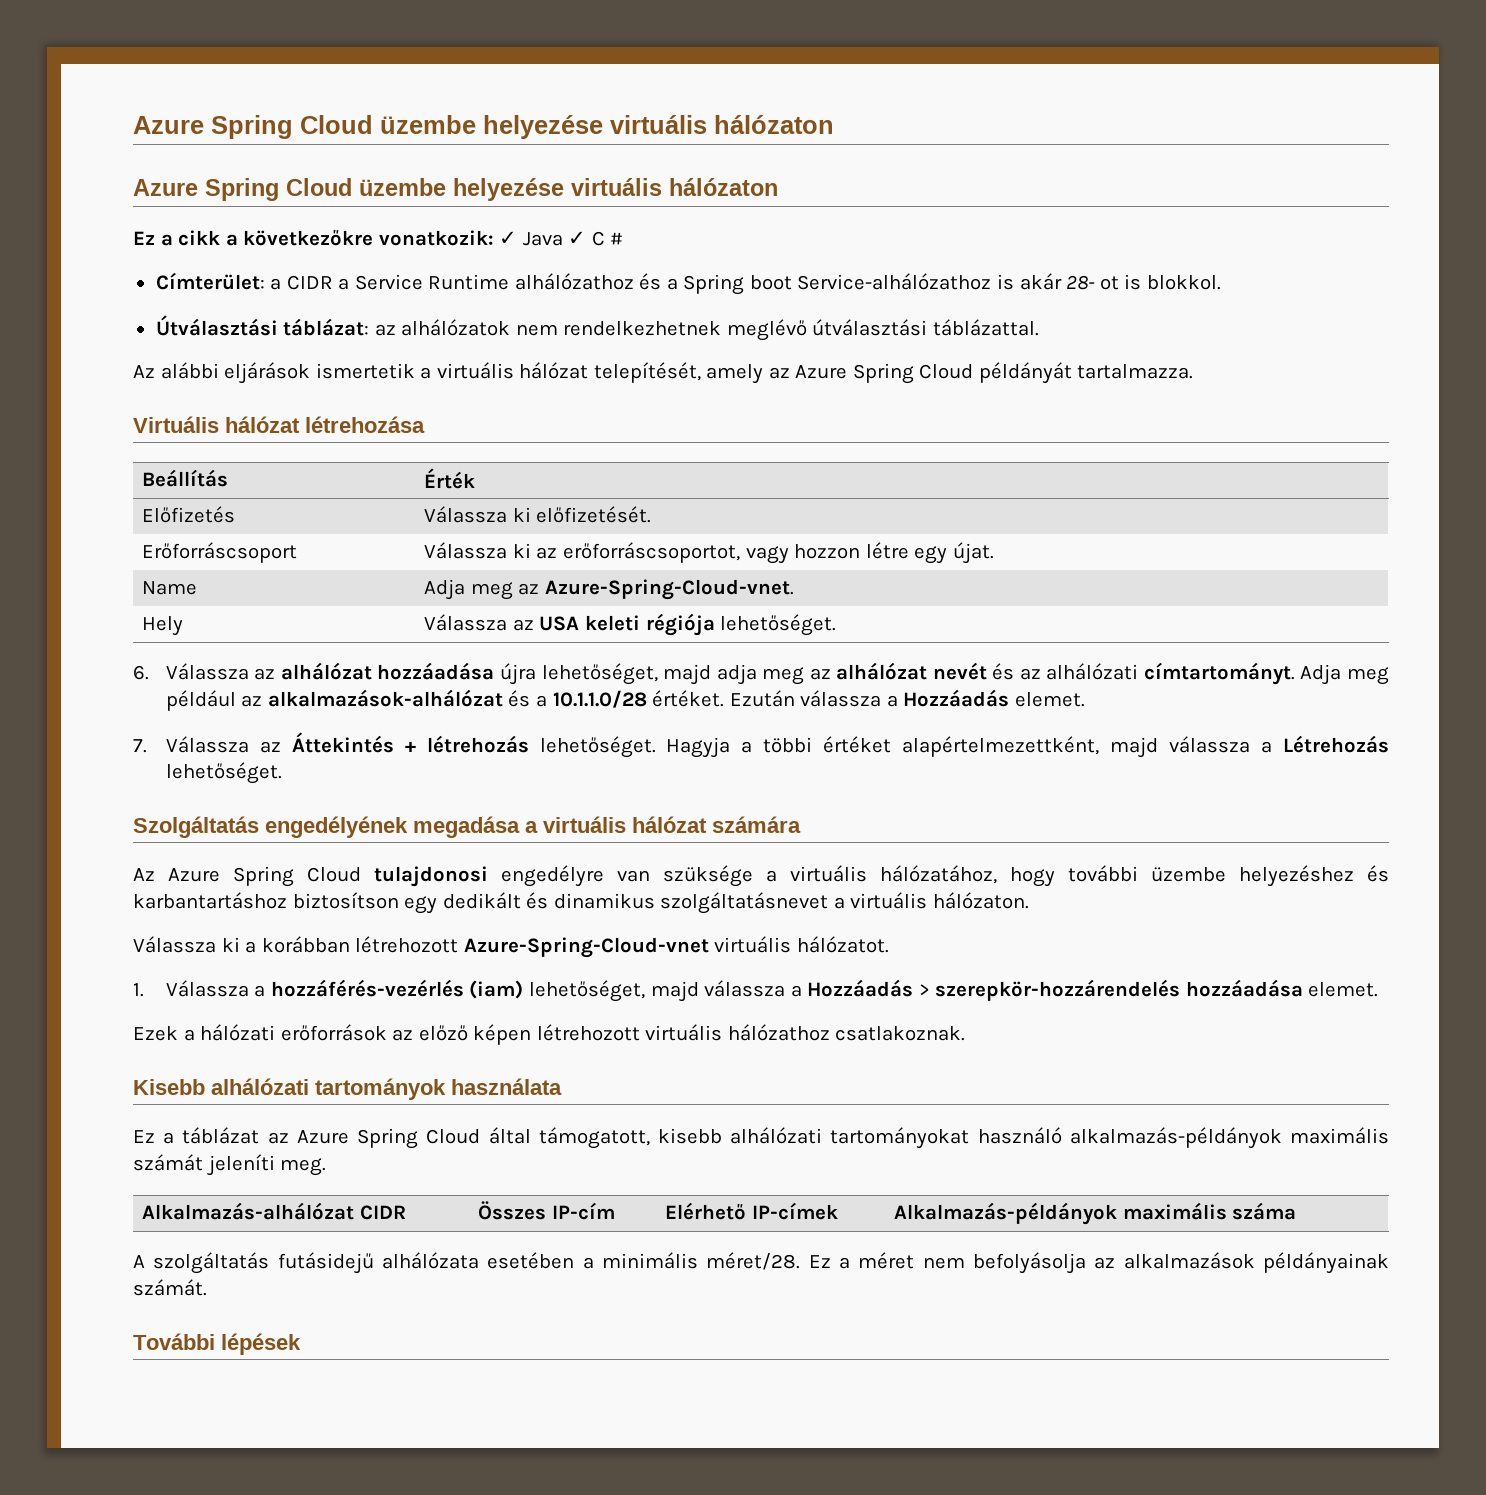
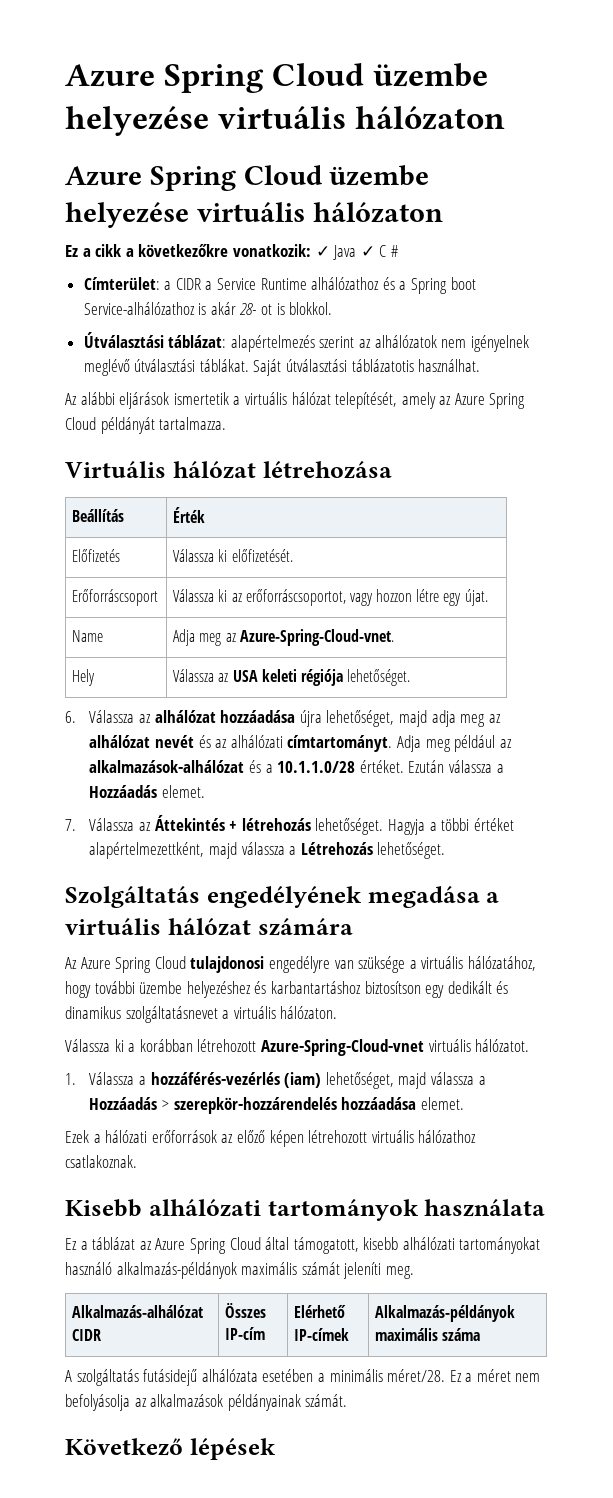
- Útválasztási táblázat: az alhálózatok nem rendelkezhetnek meglévő útválasztási táblázattal.
+ Útválasztási táblázat: alapértelmezés szerint az alhálózatok nem igényelnek meglévő útválasztási táblákat. Saját útválasztási táblázatotis használhat.
- További lépések
+ Következő lépések

